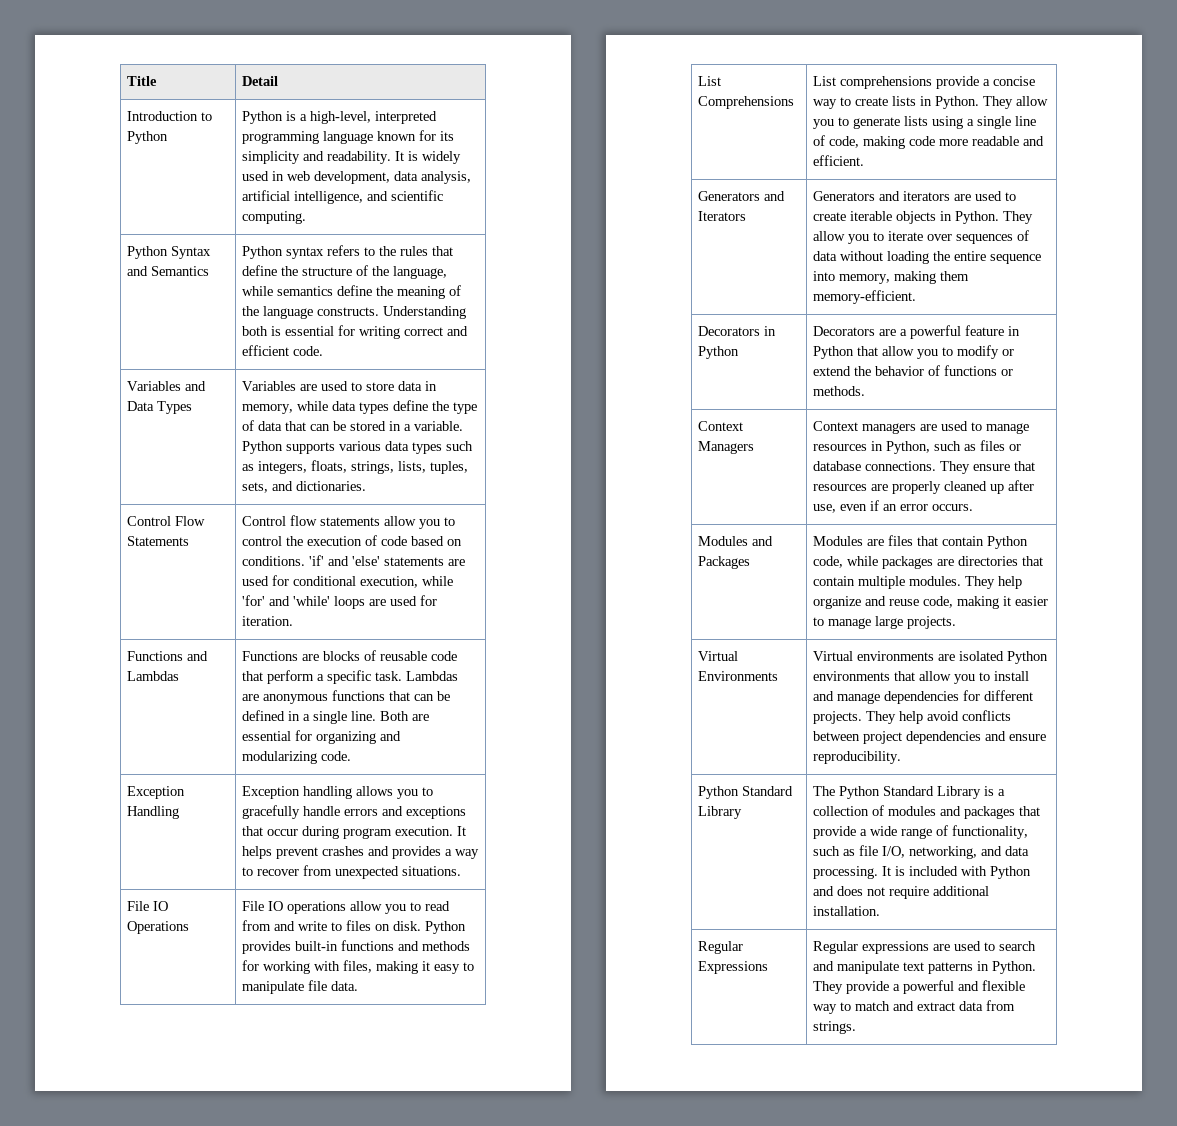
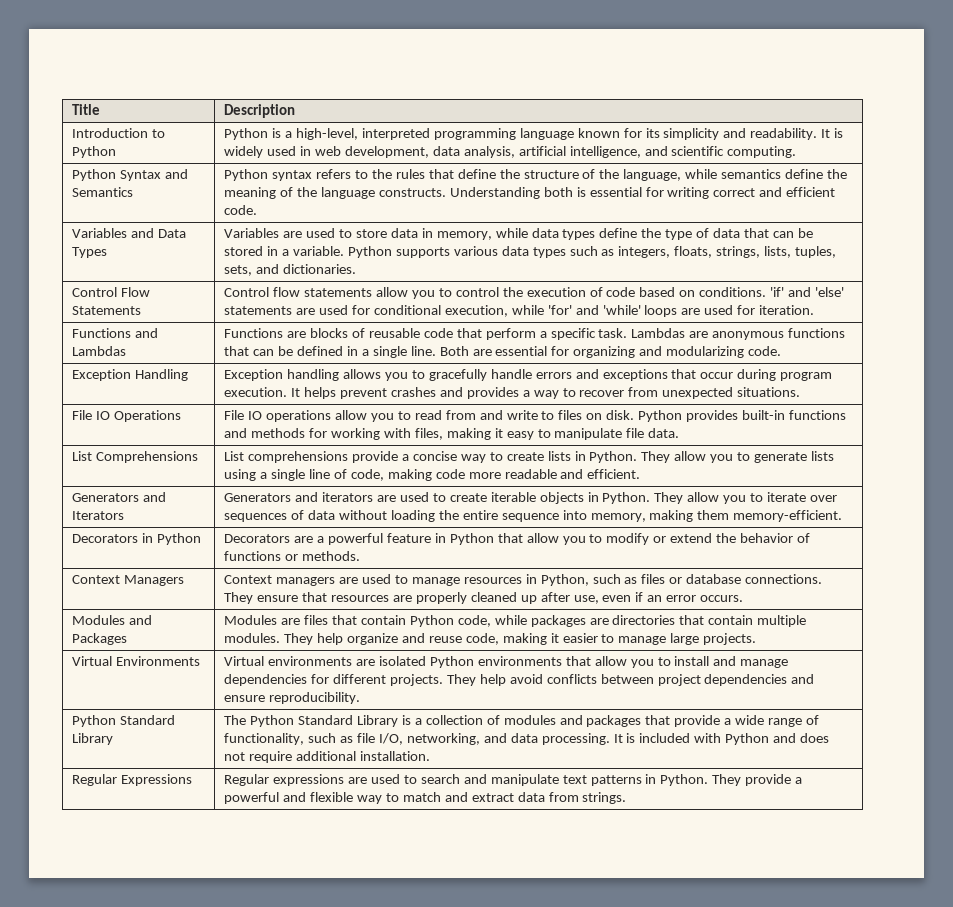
- Title | Detail
+ Title | Description

